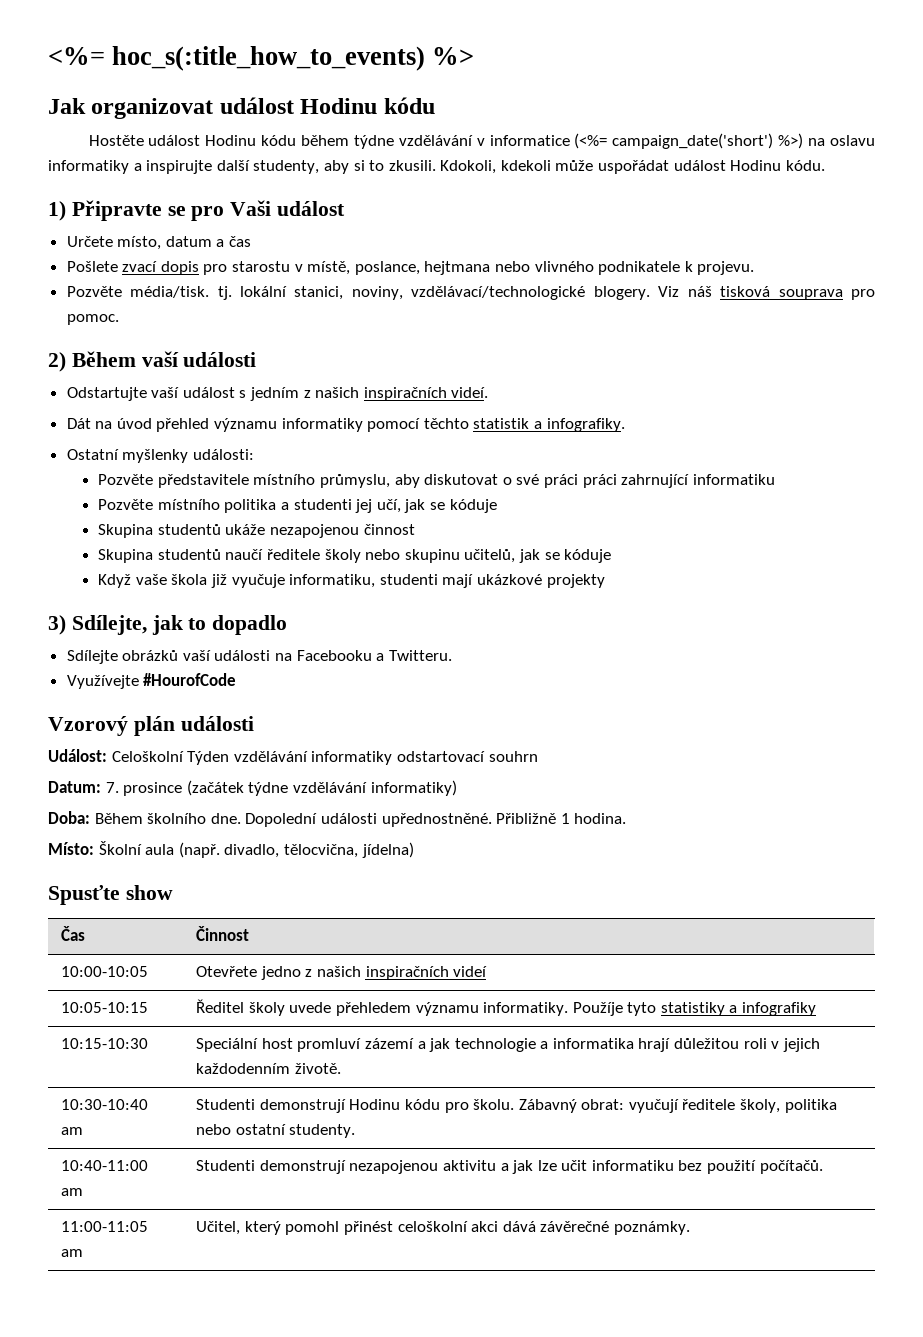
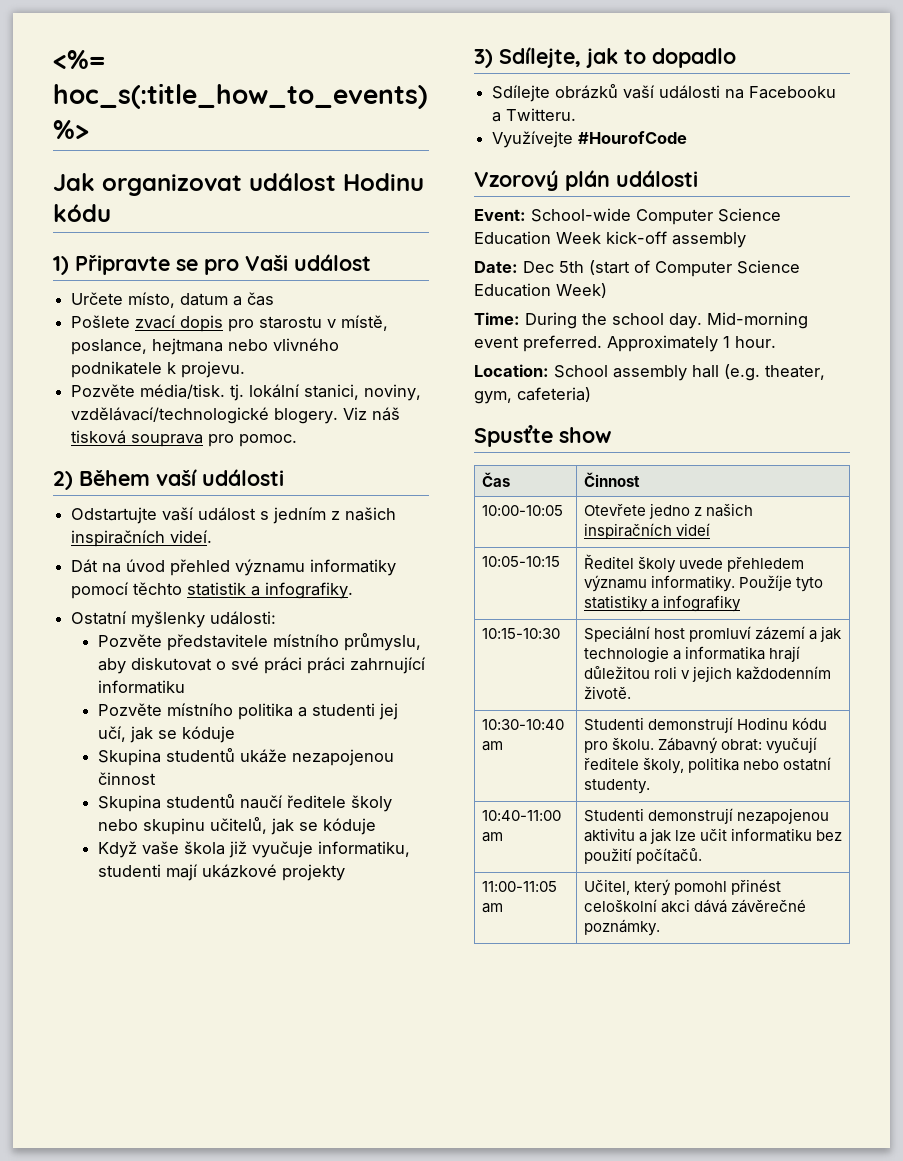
- Hostěte událost Hodinu kódu během týdne vzdělávání v informatice (<%= campaign_date('short') %>) na oslavu informatiky a inspirujte další studenty, aby si to zkusili. Kdokoli, kdekoli může uspořádat událost Hodinu kódu.
- Událost: Celoškolní Týden vzdělávání informatiky odstartovací souhrn
- Datum: 7. prosince (začátek týdne vzdělávání informatiky)
- Doba: Během školního dne. Dopolední události upřednostněné. Přibližně 1 hodina.
- Místo: Školní aula (např. divadlo, tělocvična, jídelna)
+ Event: School-wide Computer Science Education Week kick-off assembly
+ Date: Dec 5th (start of Computer Science Education Week)
+ Time: During the school day. Mid-morning event preferred. Approximately 1 hour.
+ Location: School assembly hall (e.g. theater, gym, cafeteria)

